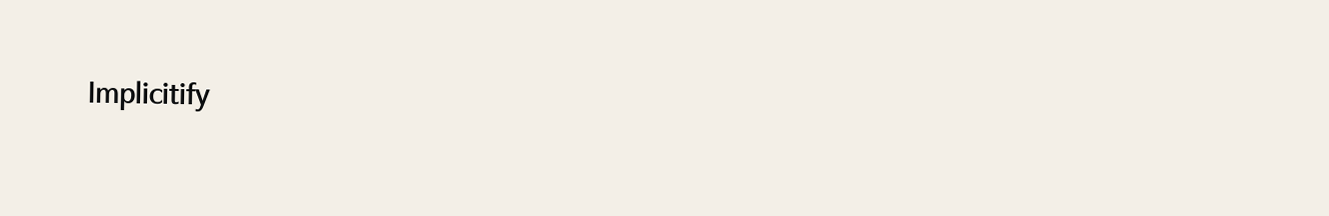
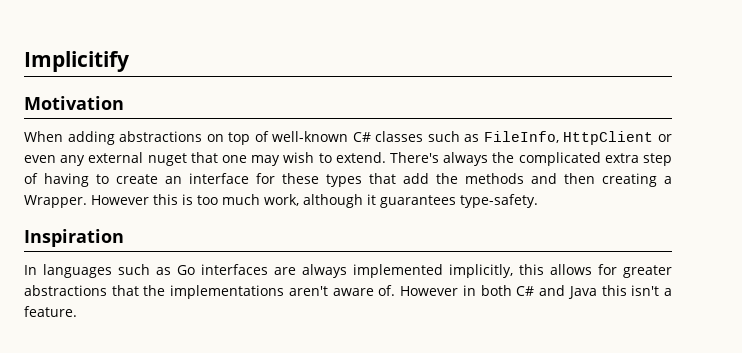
+ Motivation
+ When adding abstractions on top of well-known C# classes such as FileInfo, HttpClient or even any external nuget that one may wish to extend. There's always the complicated extra step of having to create an interface for these types that add the methods and then creating a Wrapper. However this is too much work, although it guarantees type-safety.
+ Inspiration
+ In languages such as Go interfaces are always implemented implicitly, this allows for greater abstractions that the implementations aren't aware of. However in both C# and Java this isn't a feature.

